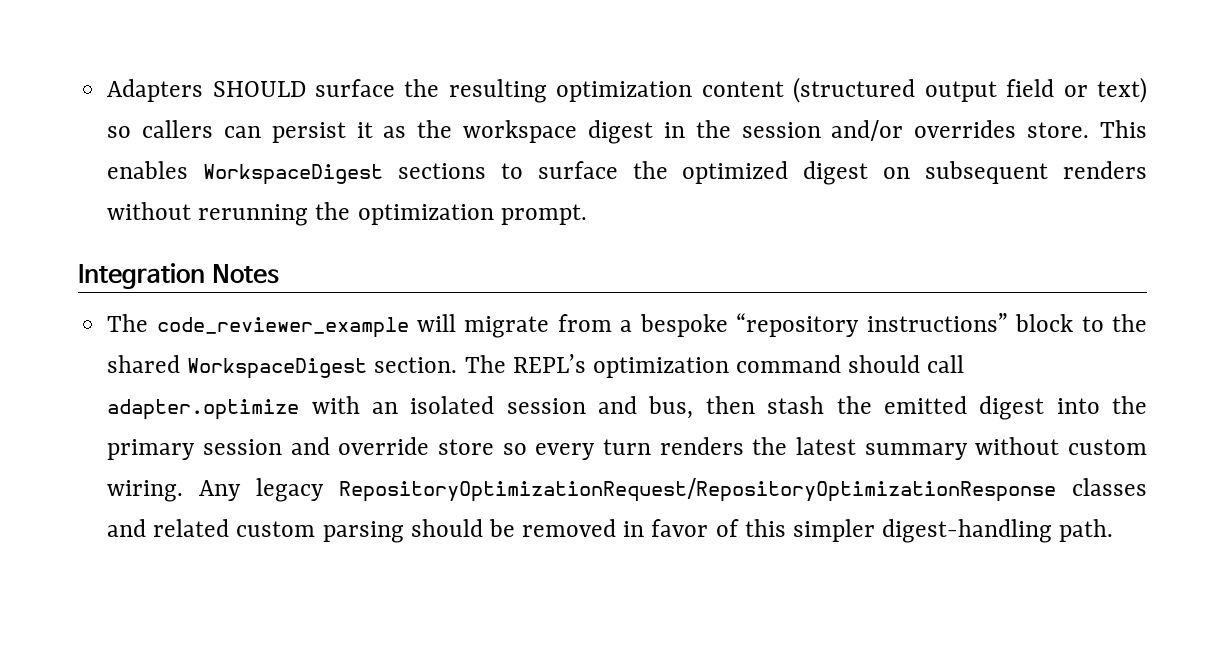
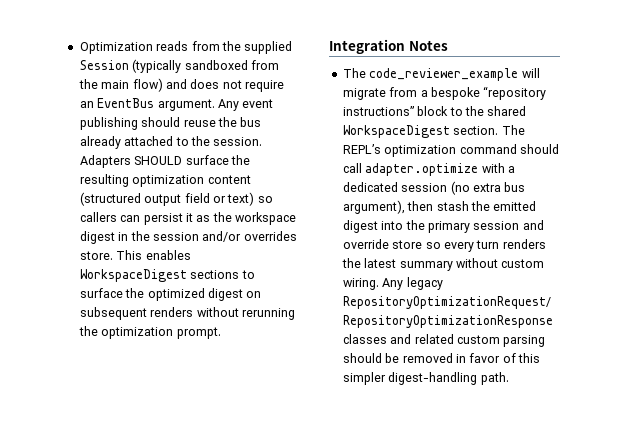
+ Optimization reads from the supplied Session (typically sandboxed from the main flow) and does not require an EventBus argument. Any event publishing should reuse the bus already attached to the session.
- The REPL’s optimization command should call adapter.optimize with an isolated session and bus, then stash the emitted digest into the primary session and override store so every turn renders the latest summary without custom wiring.
+ The REPL’s optimization command should call adapter.optimize with a dedicated session (no extra bus argument), then stash the emitted digest into the primary session and override store so every turn renders the latest summary without custom wiring.
- Any legacy RepositoryOptimizationRequest/RepositoryOptimizationResponse classes and related custom parsing should be removed in favor of this simpler digest-handling path.
+ Any legacy RepositoryOptimizationRequest/ RepositoryOptimizationResponse classes and related custom parsing should be removed in favor of this simpler digest-handling path.

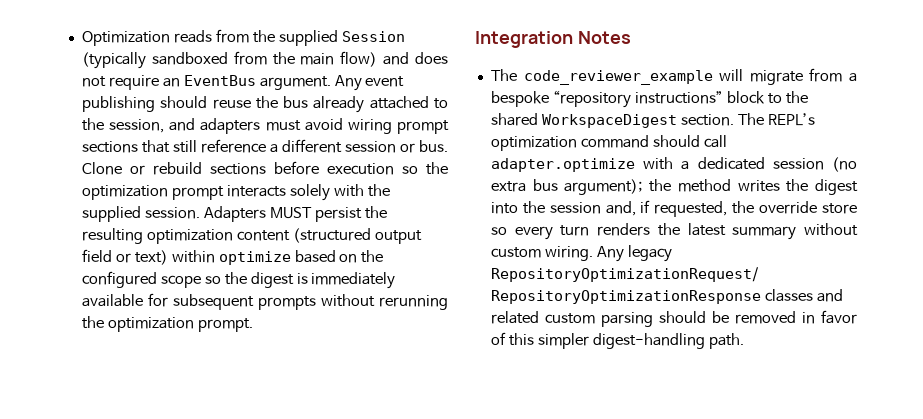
- Any event publishing should reuse the bus already attached to the session. Adapters SHOULD surface the resulting optimization content (structured output field or text) so callers can persist it as the workspace digest in the session and/or overrides store. This enables WorkspaceDigest sections to surface the optimized digest on subsequent renders without rerunning the optimization prompt.
+ Any event publishing should reuse the bus already attached to the session, and adapters must avoid wiring prompt sections that still reference a different session or bus. Clone or rebuild sections before execution so the optimization prompt interacts solely with the supplied session. Adapters MUST persist the resulting optimization content (structured output field or text) within optimize based on the configured scope so the digest is immediately available for subsequent prompts without rerunning the optimization prompt.
- The REPL’s optimization command should call adapter.optimize with a dedicated session (no extra bus argument), then stash the emitted digest into the primary session and override store so every turn renders the latest summary without custom wiring.
+ The REPL’s optimization command should call adapter.optimize with a dedicated session (no extra bus argument); the method writes the digest into the session and, if requested, the override store so every turn renders the latest summary without custom wiring.

